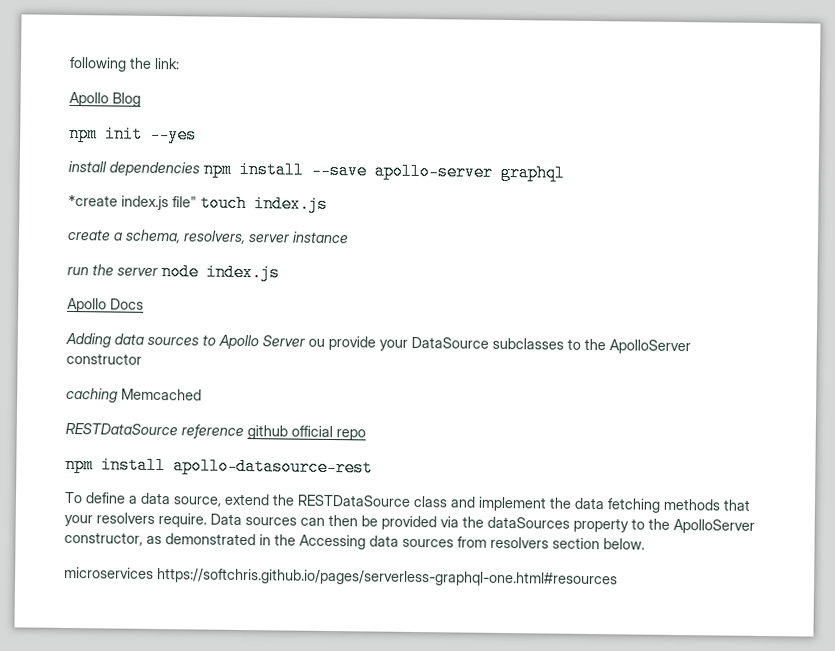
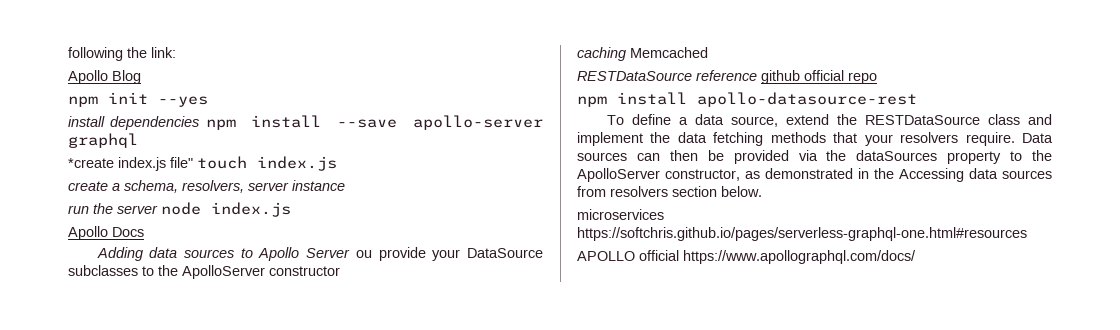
+ APOLLO official https://www.apollographql.com/docs/

